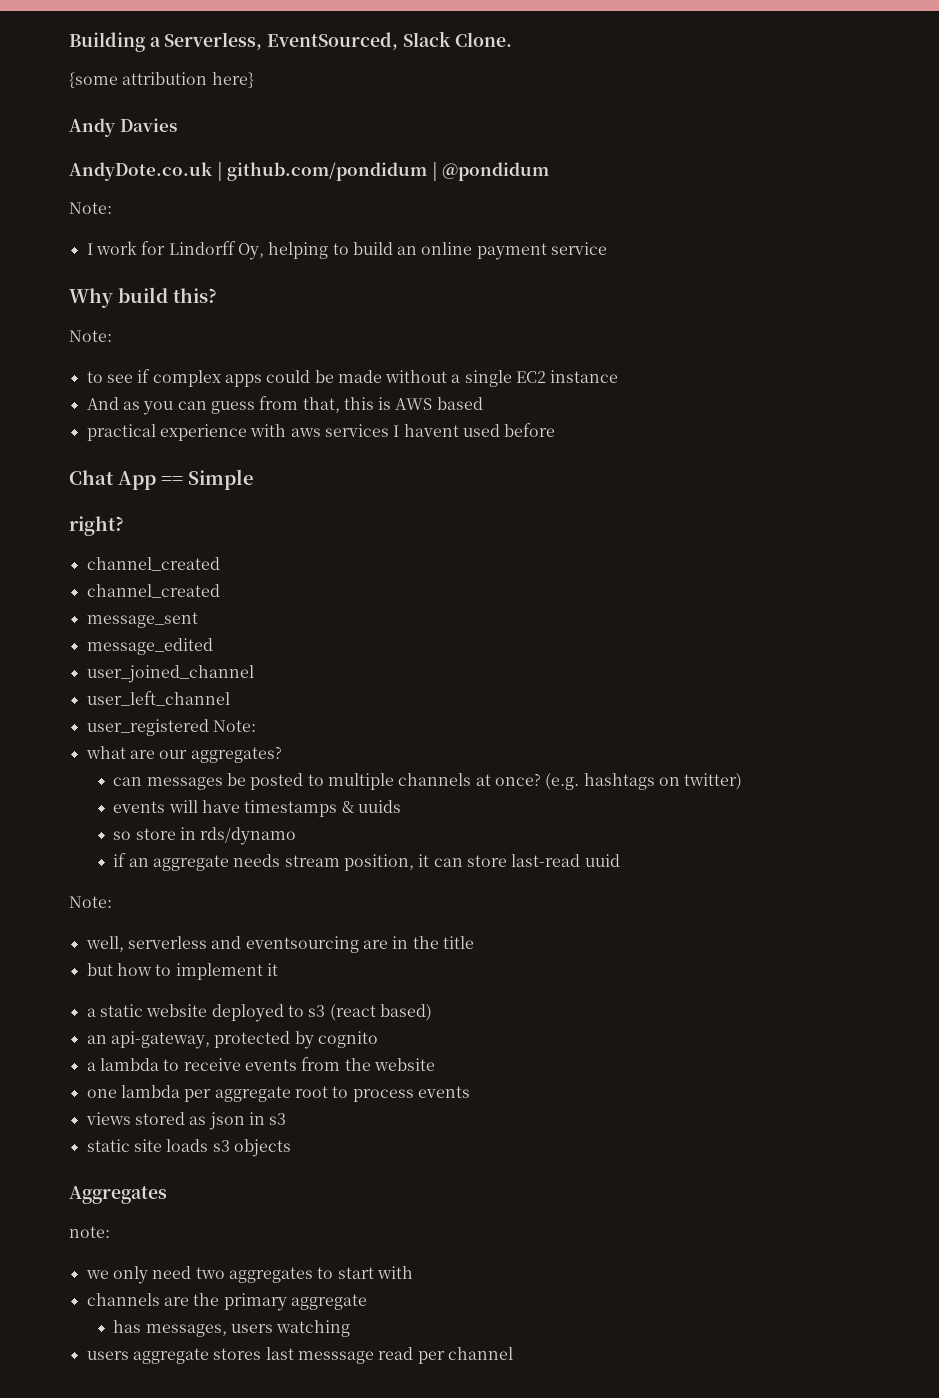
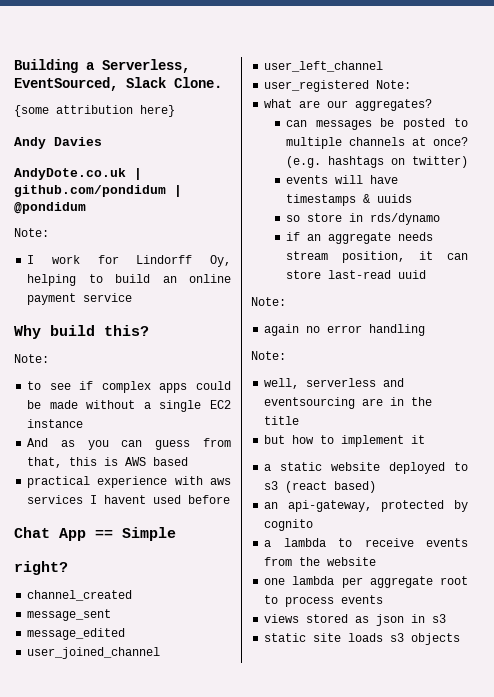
  right?
- channel_created
+ again no error handling
+ Note:
- Aggregates
- note:
- we only need two aggregates to start with
- channels are the primary aggregate
- has messages, users watching
- users aggregate stores last messsage read per channel

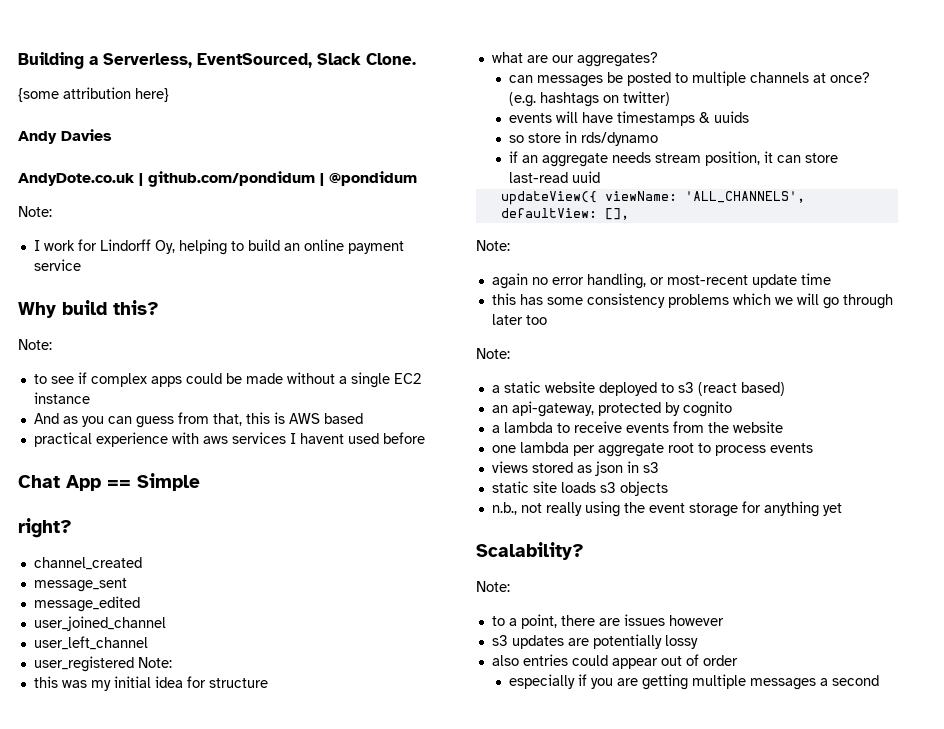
+ this was my initial idea for structure
+ updateView({ viewName: 'ALL_CHANNELS', defaultView: [],
- again no error handling
+ again no error handling, or most-recent update time
+ this has some consistency problems which we will go through later too
  Note:
- well, serverless and eventsourcing are in the title
- but how to implement it
+ n.b., not really using the event storage for anything yet
+ Scalability?
+ Note:
+ to a point, there are issues however
+ s3 updates are potentially lossy
+ also entries could appear out of order
+ especially if you are getting multiple messages a second

